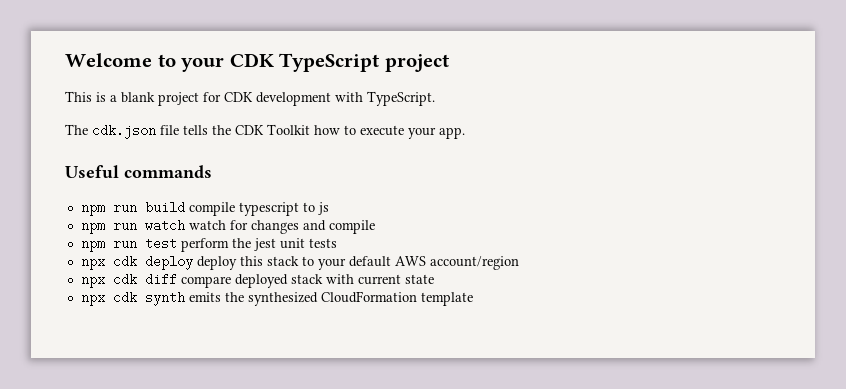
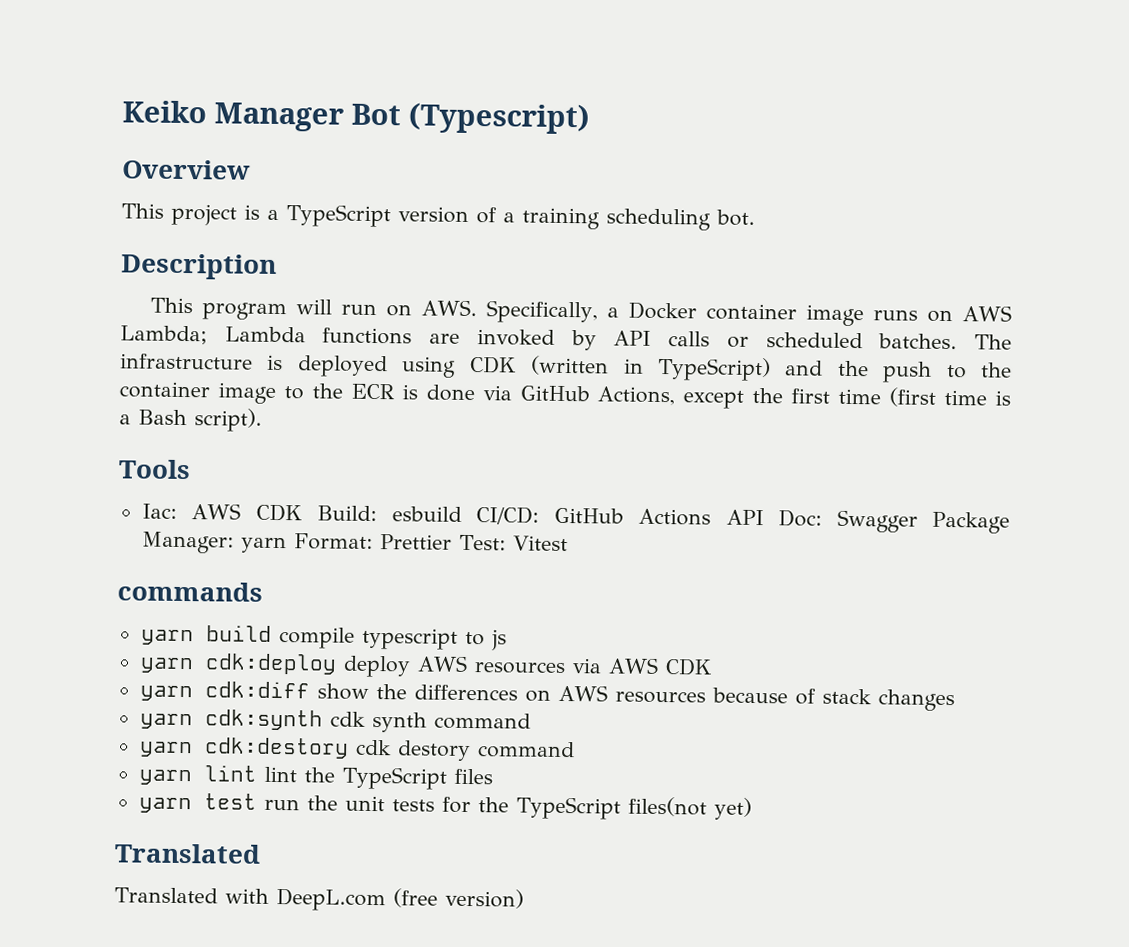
- Welcome to your CDK TypeScript project
- This is a blank project for CDK development with TypeScript.
- The cdk.json file tells the CDK Toolkit how to execute your app.
- Useful commands
+ Keiko Manager Bot (Typescript)
+ Overview
+ This project is a TypeScript version of a training scheduling bot.
+ Description
+ This program will run on AWS. Specifically, a Docker container image runs on AWS Lambda; Lambda functions are invoked by API calls or scheduled batches. The infrastructure is deployed using CDK (written in TypeScript) and the push to the container image to the ECR is done via GitHub Actions, except the first time (first time is a Bash script).
+ Tools
+ Iac: AWS CDK Build: esbuild CI/CD: GitHub Actions API Doc: Swagger Package Manager: yarn Format: Prettier Test: Vitest
+ commands
- npm run build compile typescript to js
+ yarn build compile typescript to js
- npm run watch watch for changes and compile
- npm run test perform the jest unit tests
- npx cdk deploy deploy this stack to your default AWS account/region
- npx cdk diff compare deployed stack with current state
- npx cdk synth emits the synthesized CloudFormation template
+ yarn cdk:deploy deploy AWS resources via AWS CDK
+ yarn cdk:diff show the differences on AWS resources because of stack changes
+ yarn cdk:synth cdk synth command
+ yarn cdk:destory cdk destory command
+ yarn lint lint the TypeScript files
+ yarn test run the unit tests for the TypeScript files(not yet)
+ Translated
+ Translated with DeepL.com (free version)

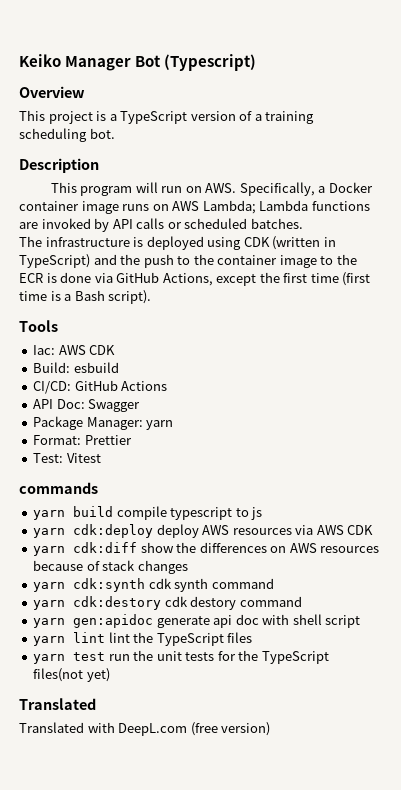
- This program will run on AWS. Specifically, a Docker container image runs on AWS Lambda; Lambda functions are invoked by API calls or scheduled batches. The infrastructure is deployed using CDK (written in TypeScript) and the push to the container image to the ECR is done via GitHub Actions, except the first time (first time is a Bash script).
+ This program will run on AWS. Specifically, a Docker container image runs on AWS Lambda; Lambda functions are invoked by API calls or scheduled batches.
+ The infrastructure is deployed using CDK (written in TypeScript) and the push to the container image to the ECR is done via GitHub Actions, except the first time (first time is a Bash script).
- Iac: AWS CDK Build: esbuild CI/CD: GitHub Actions API Doc: Swagger Package Manager: yarn Format: Prettier Test: Vitest
+ Iac: AWS CDK
+ Build: esbuild
+ CI/CD: GitHub Actions
+ API Doc: Swagger
+ Package Manager: yarn
+ Format: Prettier
+ Test: Vitest
+ yarn gen:apidoc generate api doc with shell script

